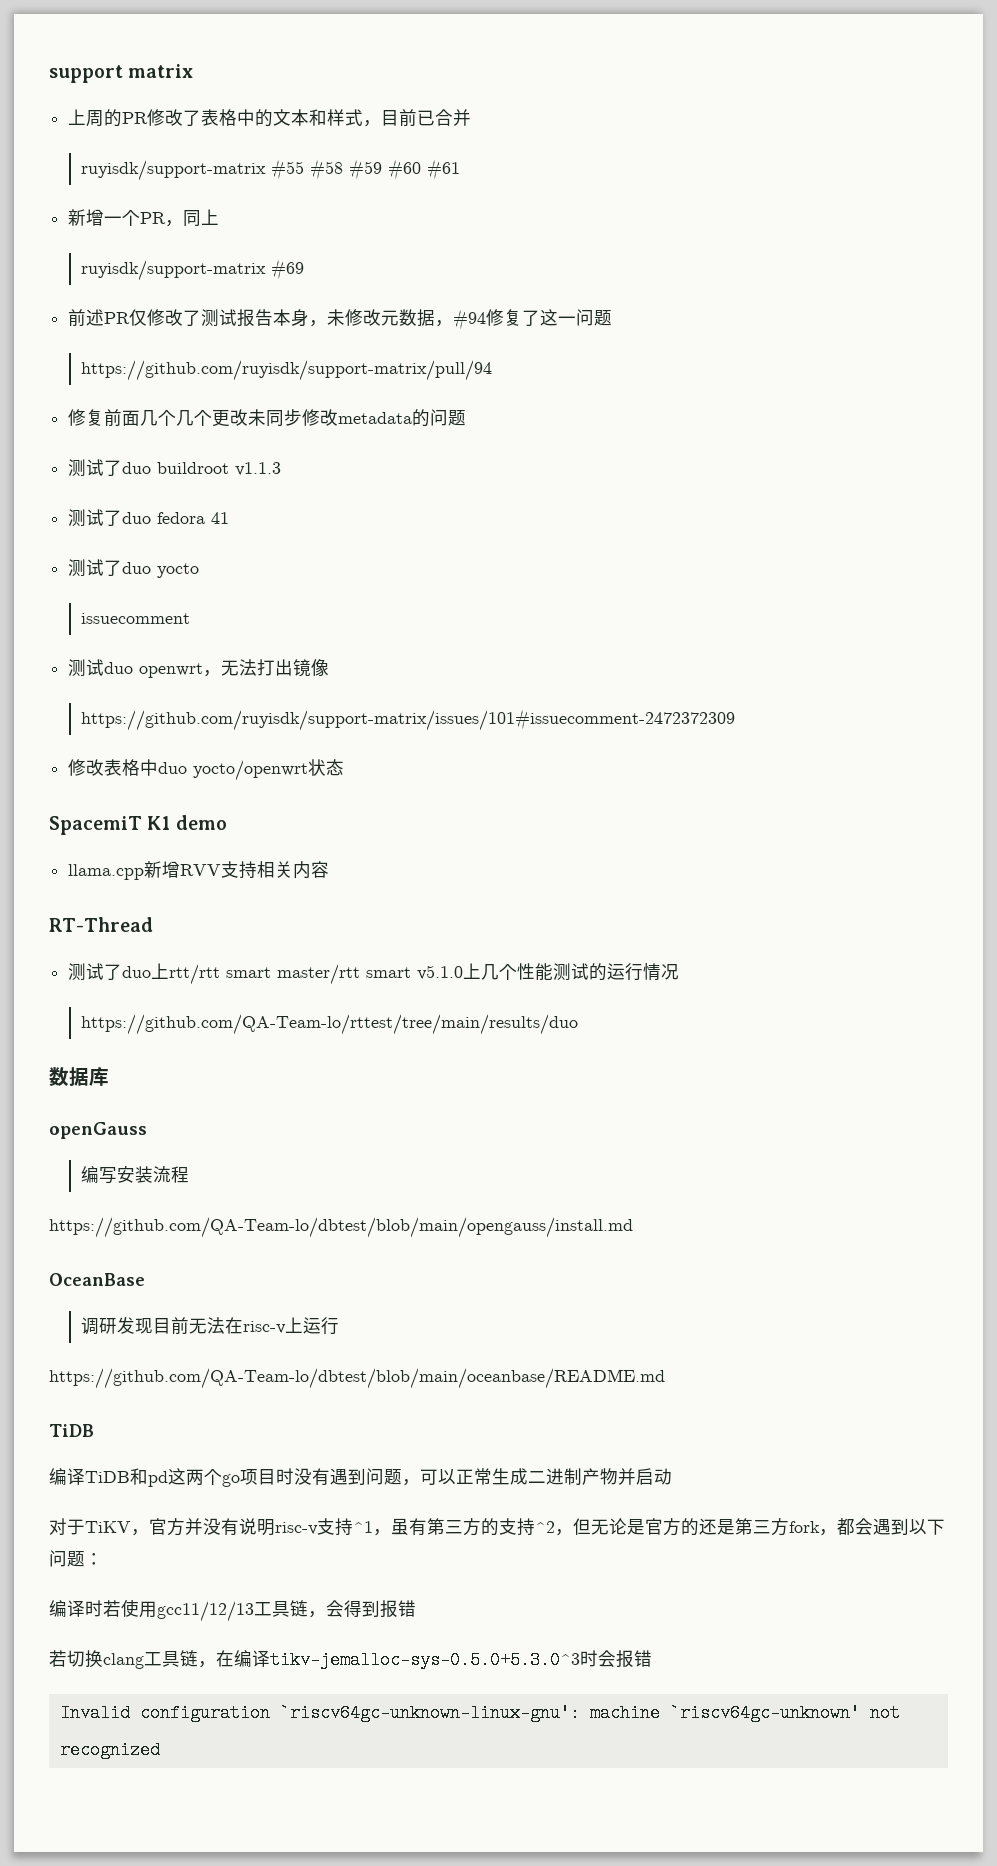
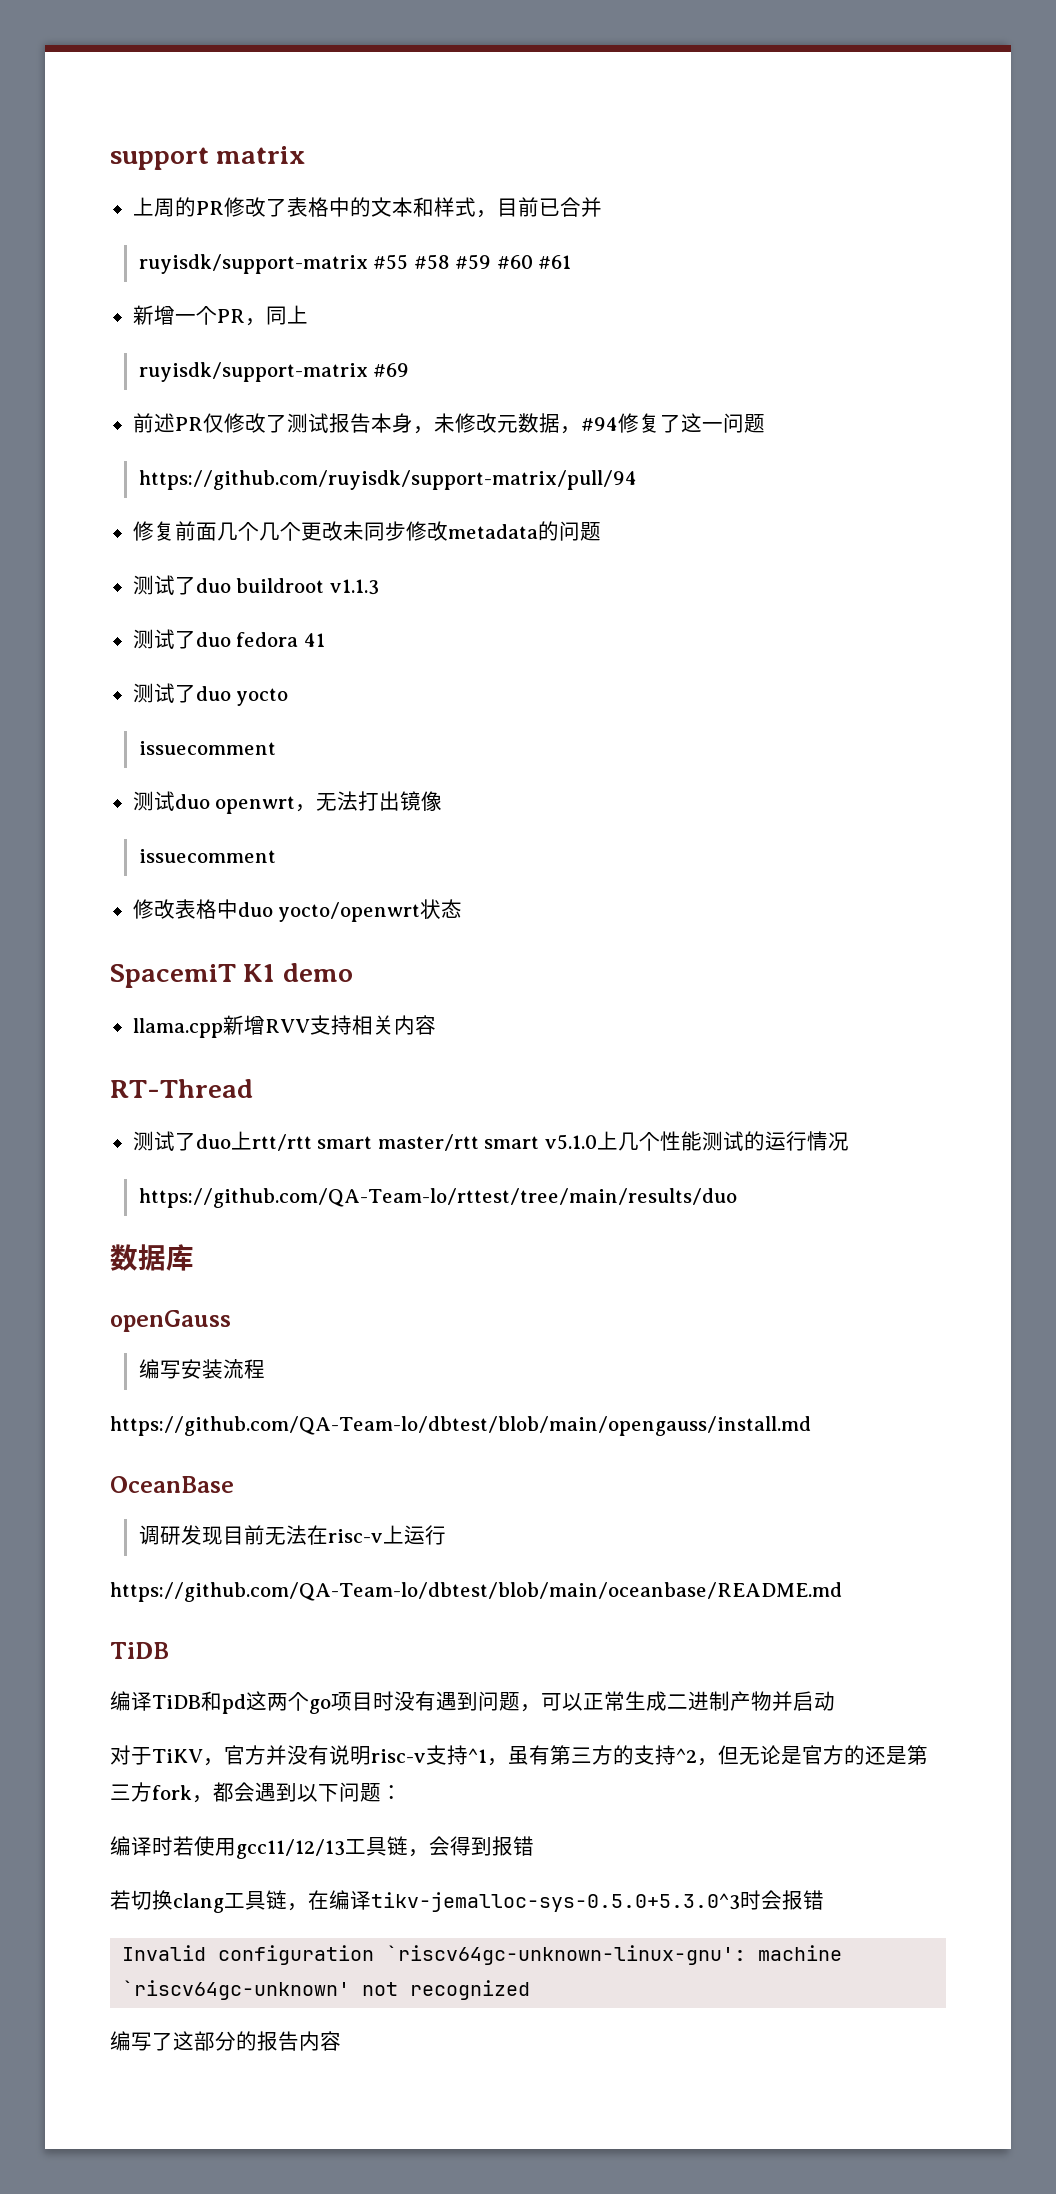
  测试duo openwrt，无法打出镜像
- https://github.com/ruyisdk/support-matrix/issues/101#issuecomment-2472372309
+ issuecomment
+ 编写了这部分的报告内容

